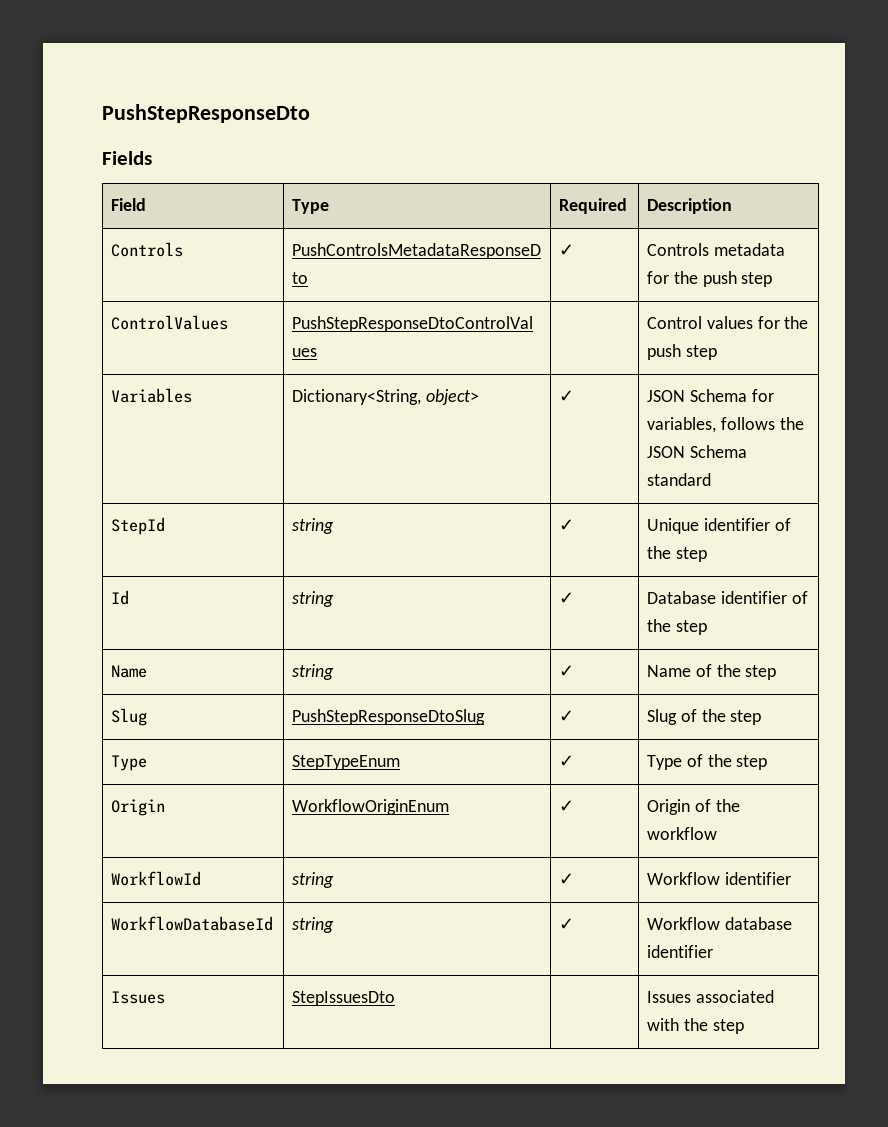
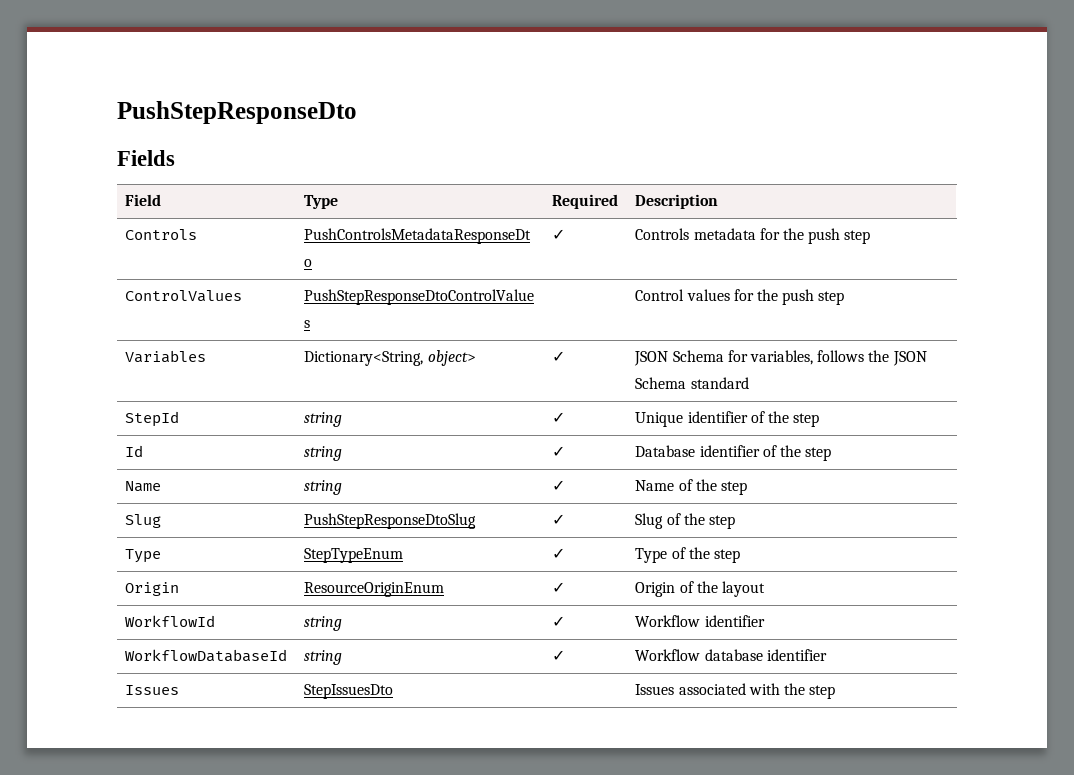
- Origin | WorkflowOriginEnum | ✓ | Origin of the workflow
+ Origin | ResourceOriginEnum | ✓ | Origin of the layout

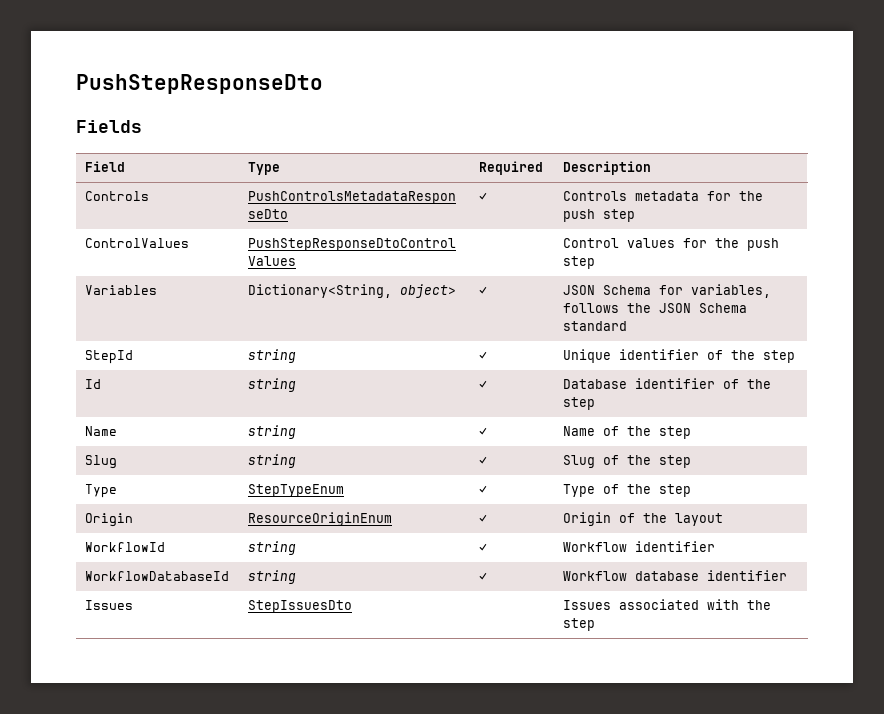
- Slug | PushStepResponseDtoSlug | ✓ | Slug of the step
+ Slug | string | ✓ | Slug of the step

